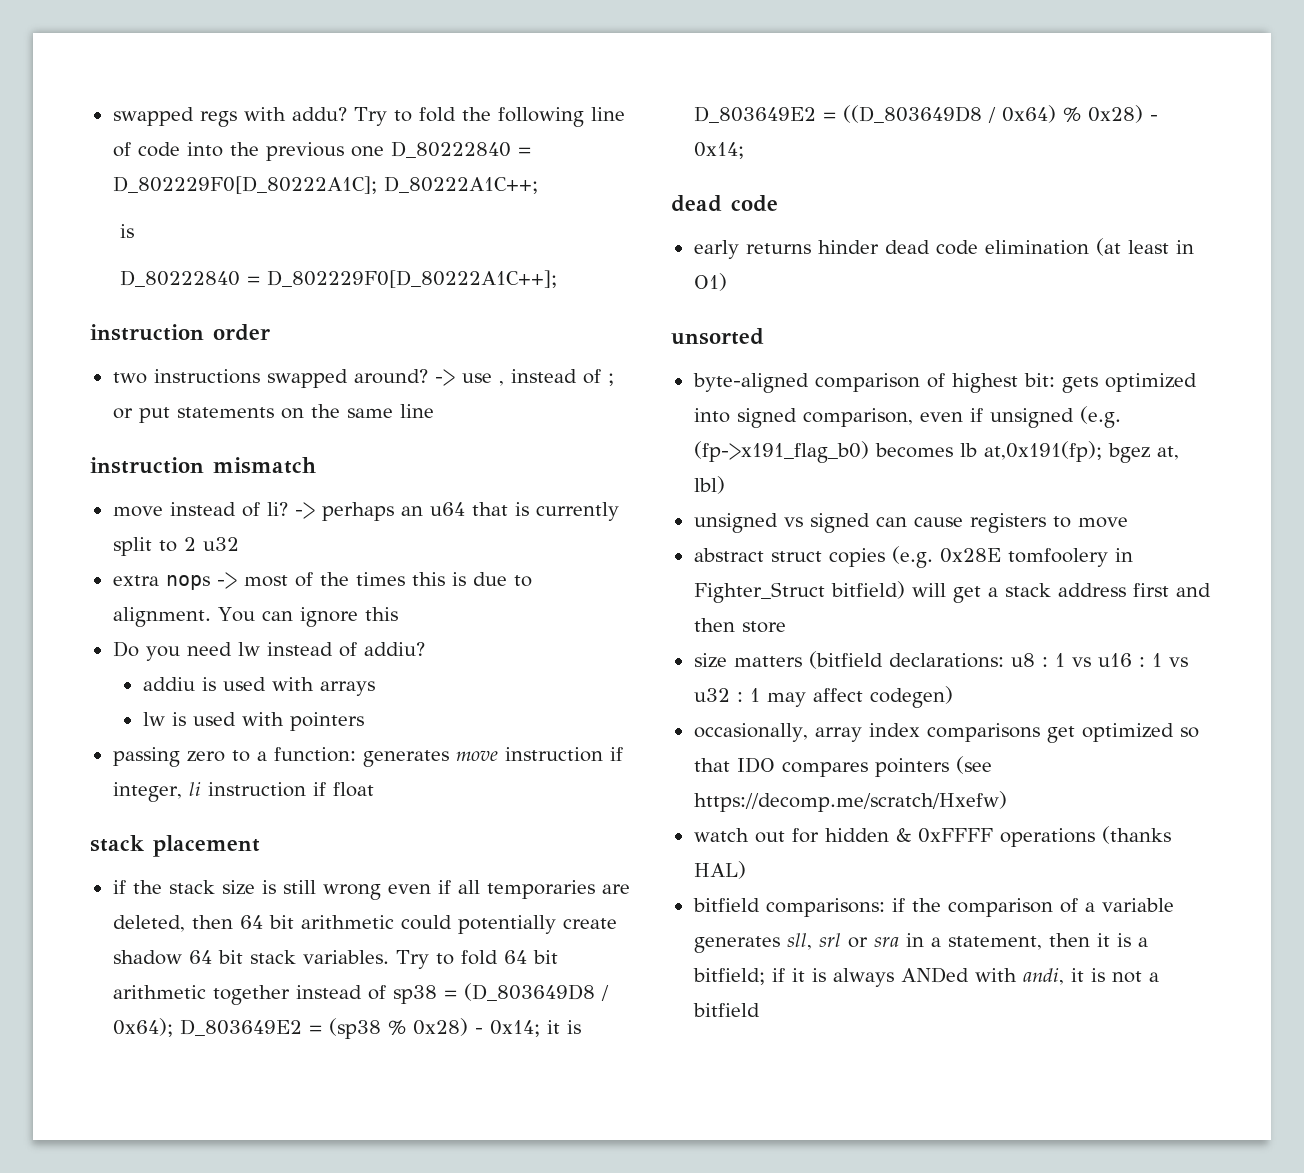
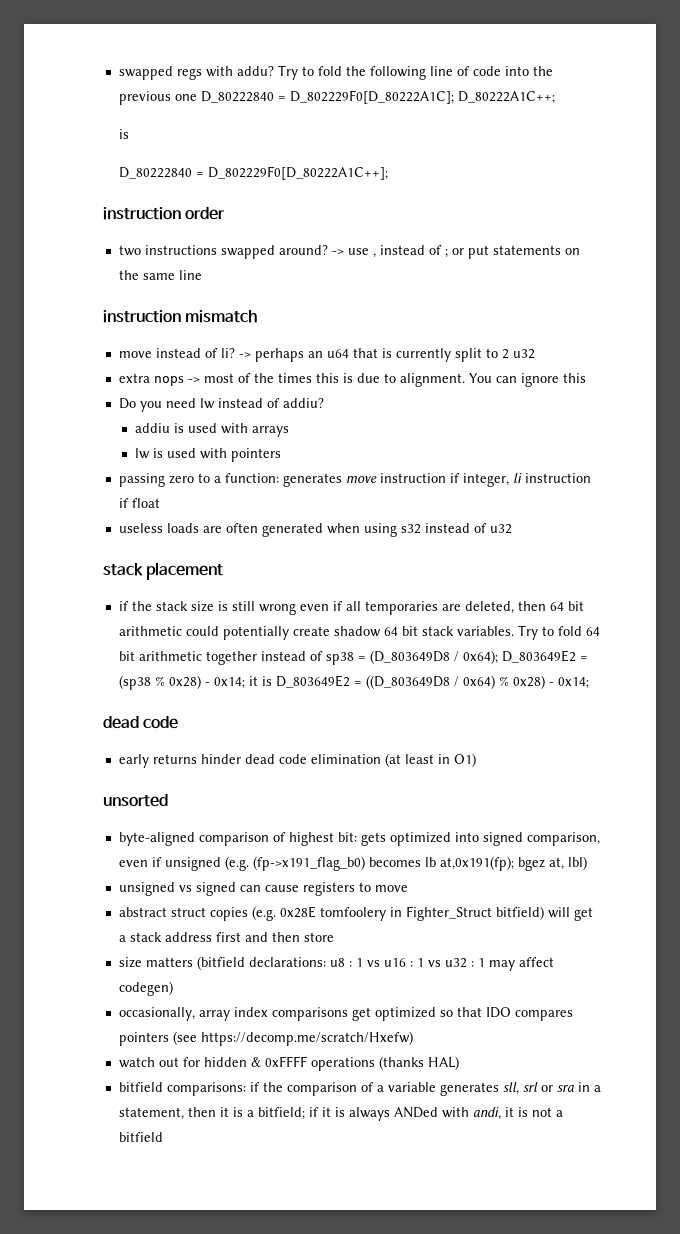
+ useless loads are often generated when using s32 instead of u32

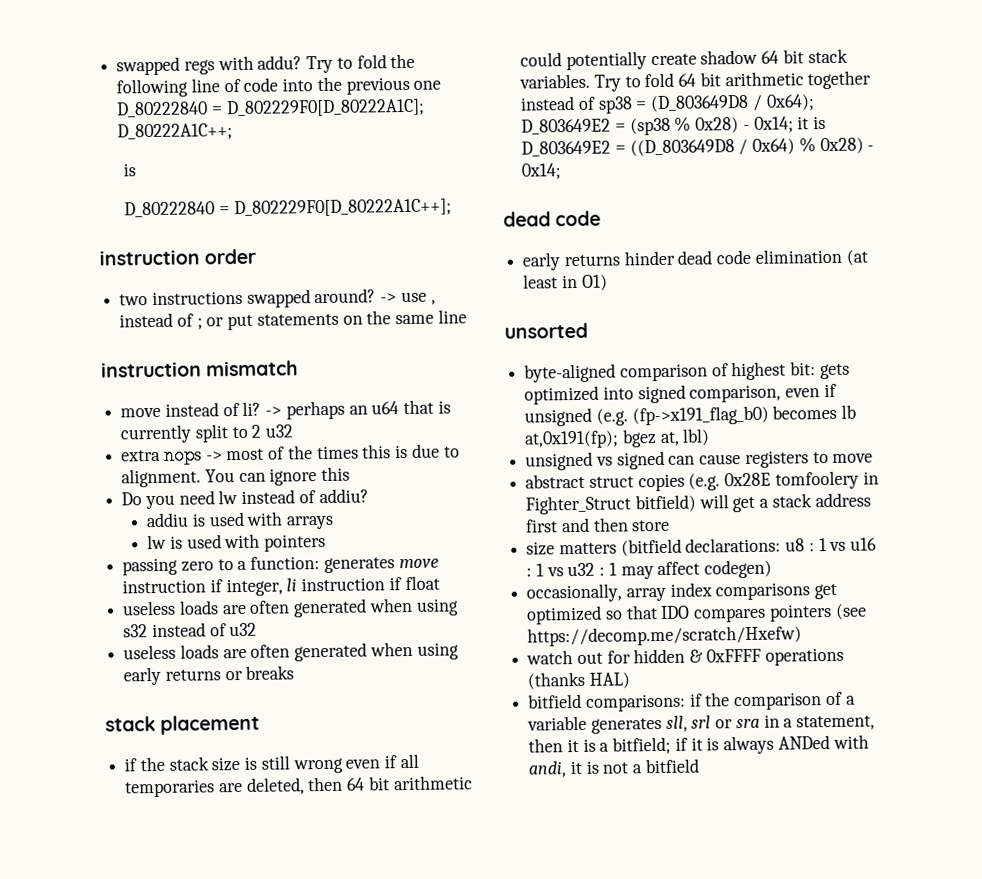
+ useless loads are often generated when using early returns or breaks

